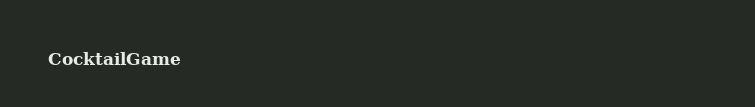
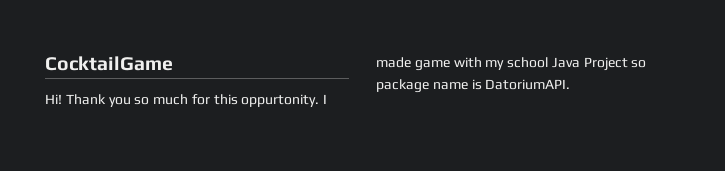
+ Hi! Thank you so much for this oppurtonity. I made game with my school Java Project so package name is DatoriumAPI.

